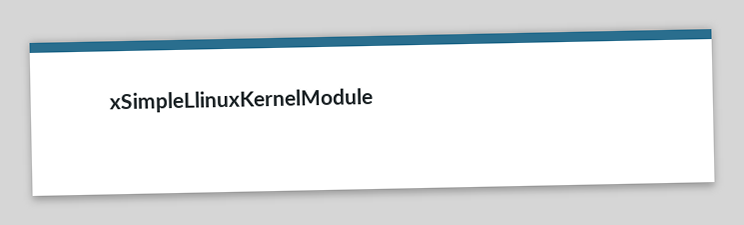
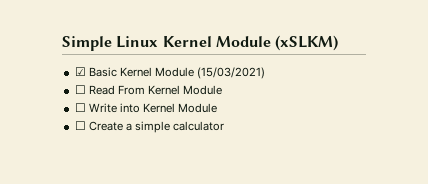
- xSimpleLlinuxKernelModule
+ Simple Linux Kernel Module (xSLKM)
+ ☑ Basic Kernel Module (15/03/2021)
+ ☐ Read From Kernel Module
+ ☐ Write into Kernel Module
+ ☐ Create a simple calculator

